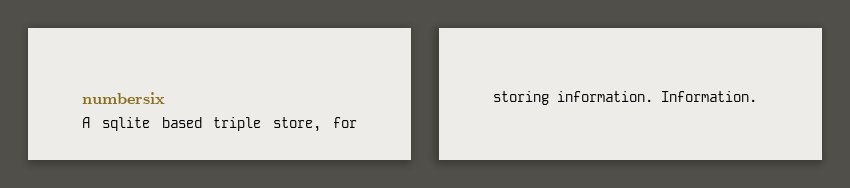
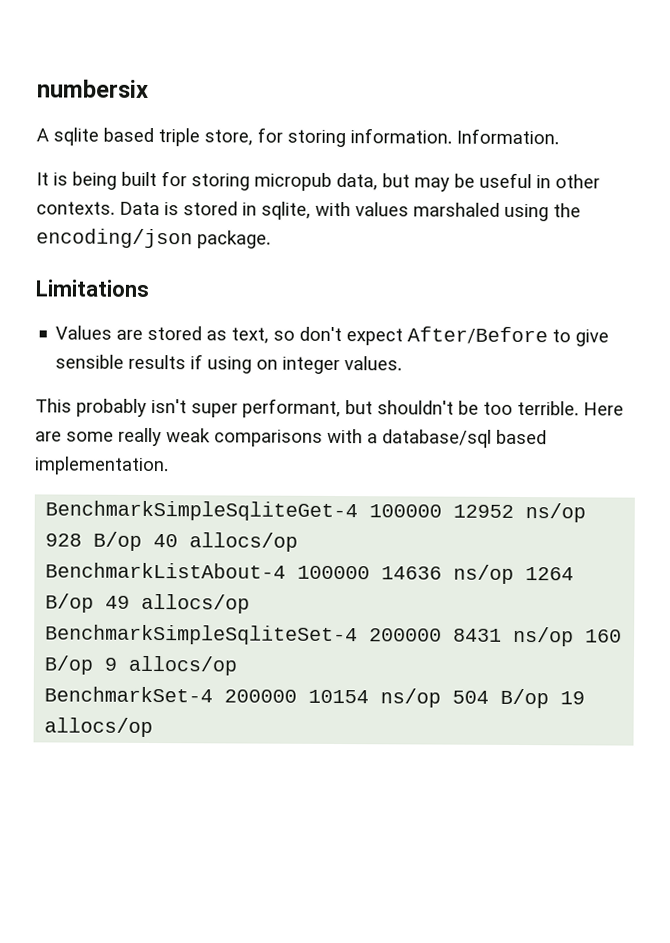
+ It is being built for storing micropub data, but may be useful in other contexts. Data is stored in sqlite, with values marshaled using the encoding/json package.
+ Limitations
+ Values are stored as text, so don't expect After/Before to give sensible results if using on integer values.
+ This probably isn't super performant, but shouldn't be too terrible. Here are some really weak comparisons with a database/sql based implementation.
+ BenchmarkSimpleSqliteGet-4 100000 12952 ns/op 928 B/op 40 allocs/op
+ BenchmarkListAbout-4 100000 14636 ns/op 1264 B/op 49 allocs/op
+ BenchmarkSimpleSqliteSet-4 200000 8431 ns/op 160 B/op 9 allocs/op
+ BenchmarkSet-4 200000 10154 ns/op 504 B/op 19 allocs/op

